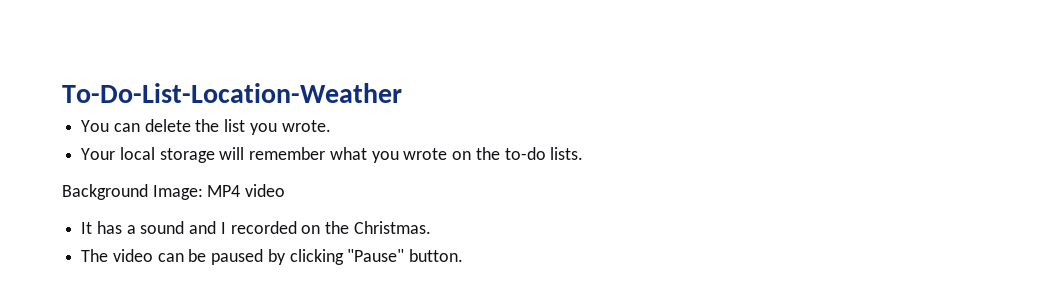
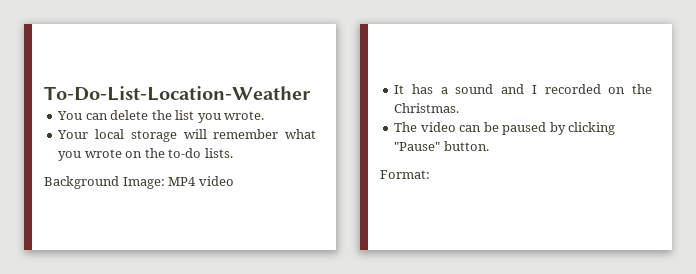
+ Format:

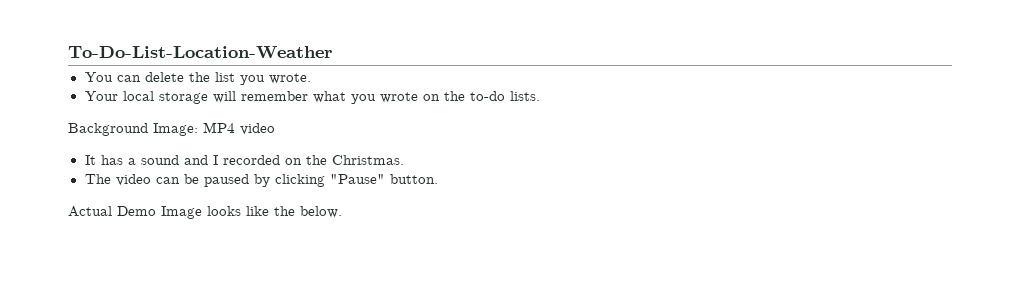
- Format:
+ Actual Demo Image looks like the below.

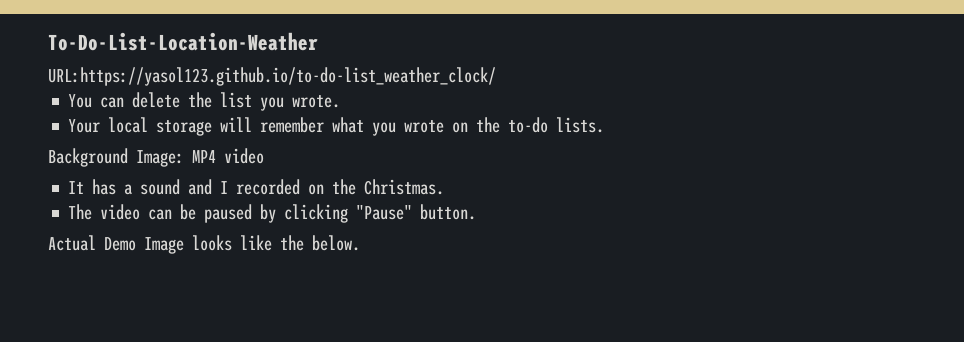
+ URL:https://yasol123.github.io/to-do-list_weather_clock/

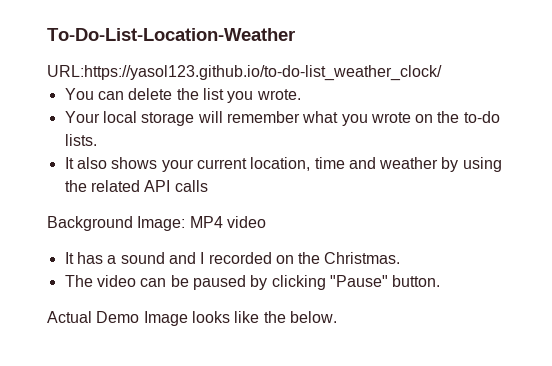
+ It also shows your current location, time and weather by using the related API calls

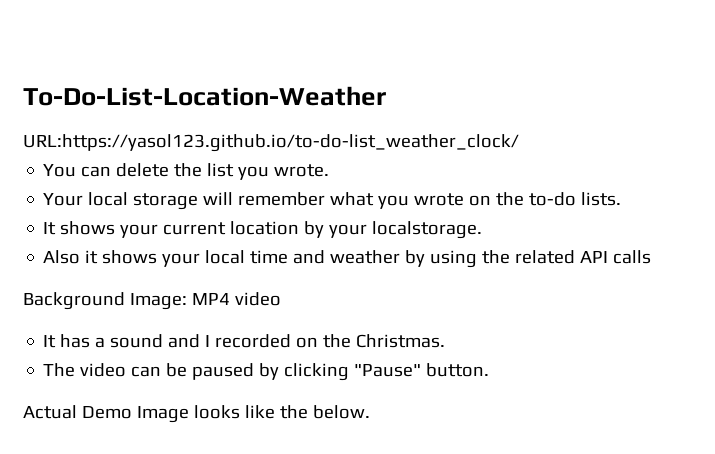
- It also shows your current location, time and weather by using the related API calls
+ It shows your current location by your localstorage.
+ Also it shows your local time and weather by using the related API calls

